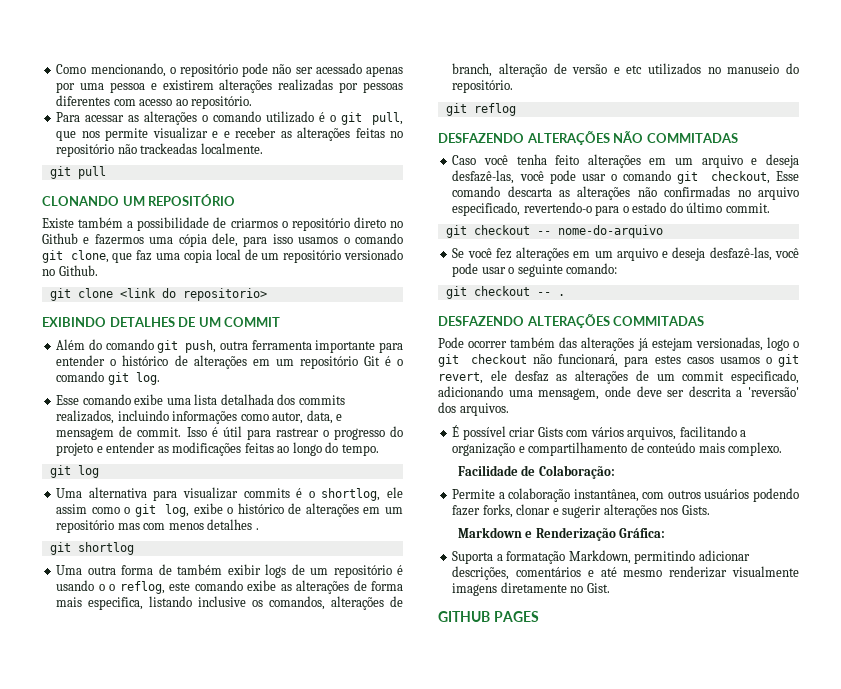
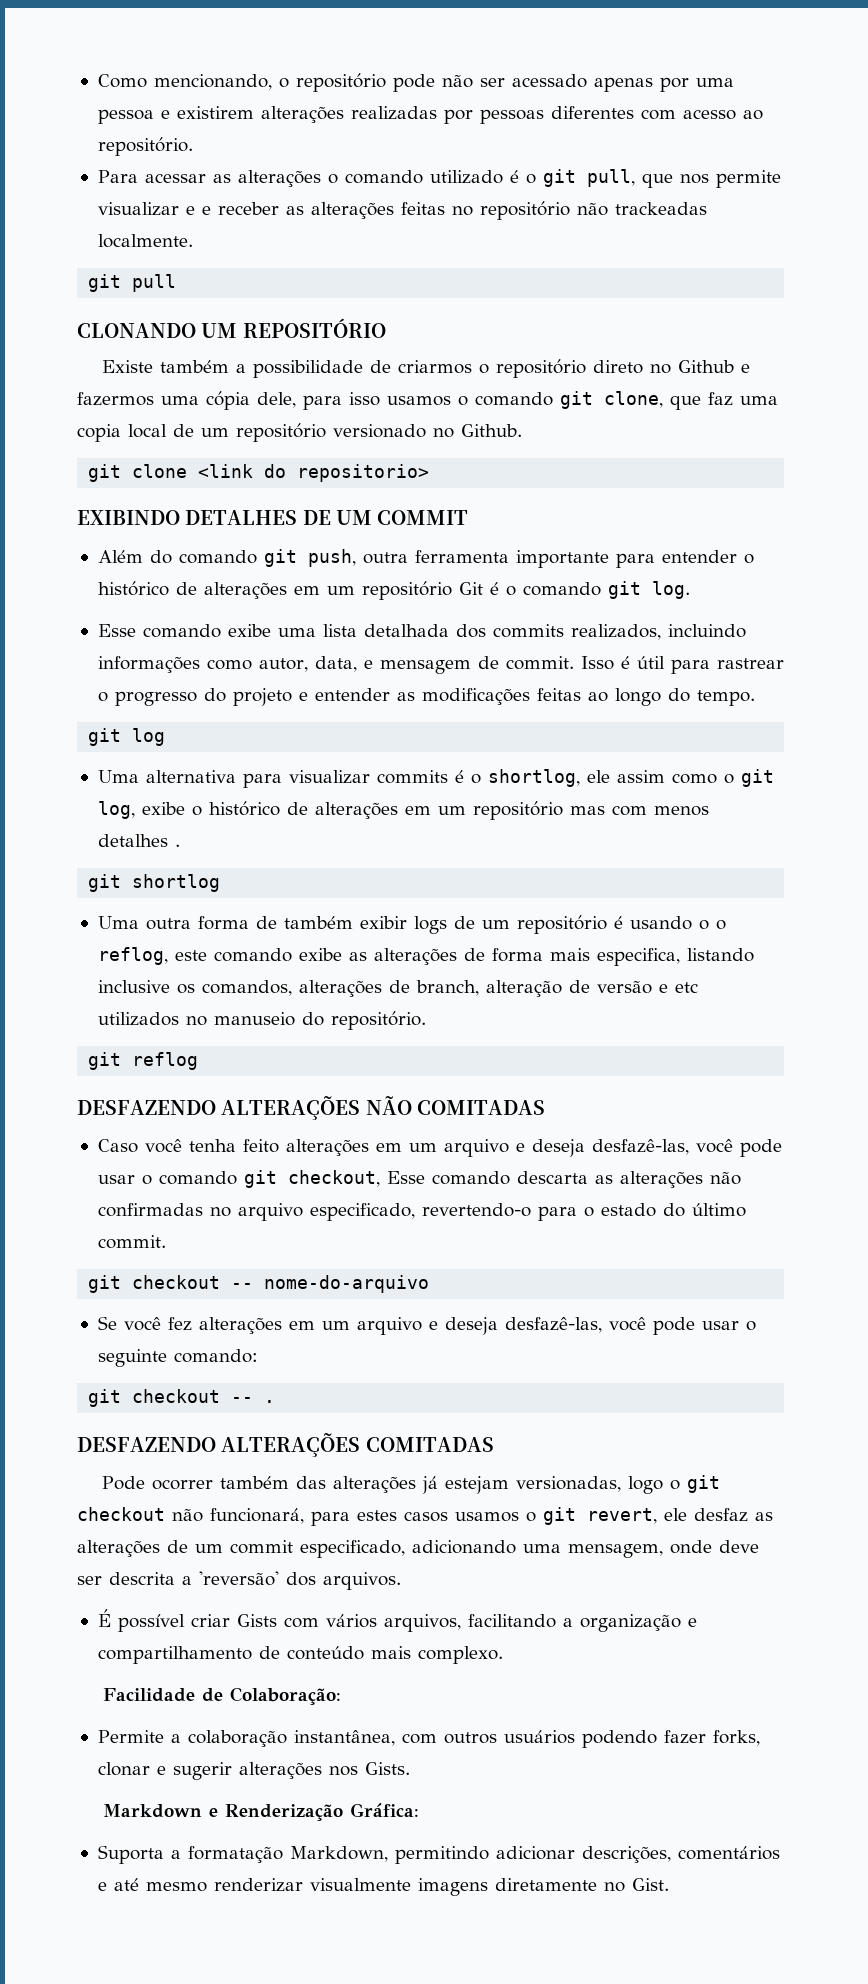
- DESFAZENDO ALTERAÇÕES NÃO COMMITADAS
+ DESFAZENDO ALTERAÇÕES NÃO COMITADAS
- DESFAZENDO ALTERAÇÕES COMMITADAS
+ DESFAZENDO ALTERAÇÕES COMITADAS
- GITHUB PAGES

